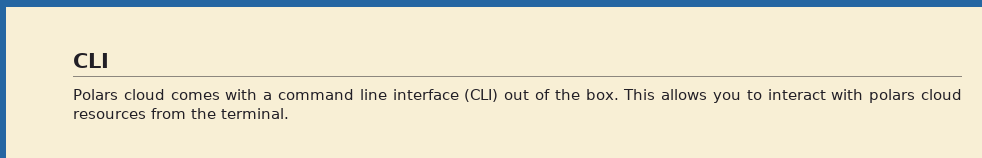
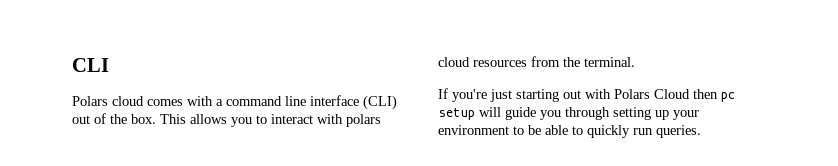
+ If you're just starting out with Polars Cloud then pc setup will guide you through setting up your environment to be able to quickly run queries.

